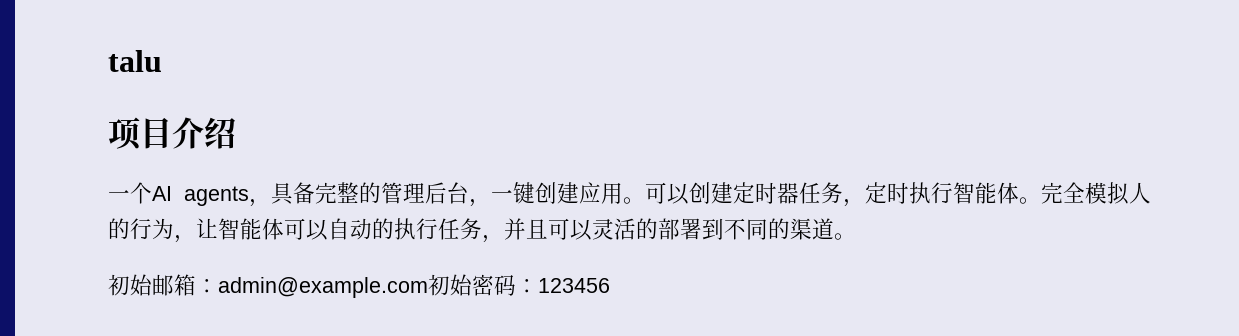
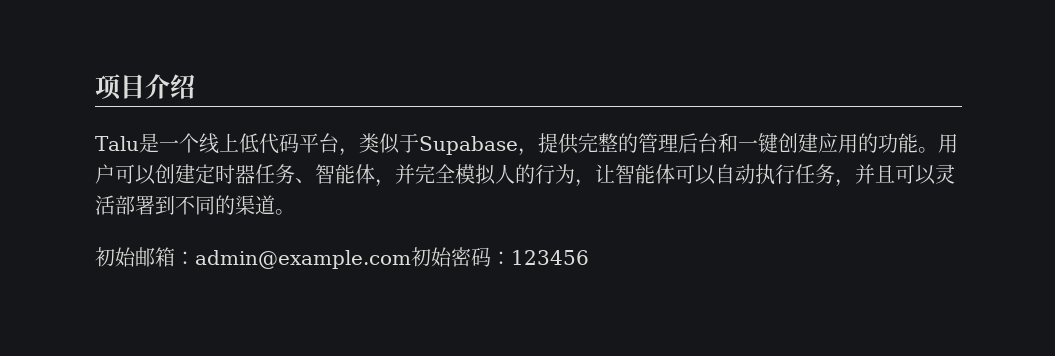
- talu
- 一个AI agents，具备完整的管理后台，一键创建应用。可以创建定时器任务，定时执行智能体。完全模拟人的行为，让智能体可以自动的执行任务，并且可以灵活的部署到不同的渠道。
+ Talu是一个线上低代码平台，类似于Supabase，提供完整的管理后台和一键创建应用的功能。用户可以创建定时器任务、智能体，并完全模拟人的行为，让智能体可以自动执行任务，并且可以灵活部署到不同的渠道。

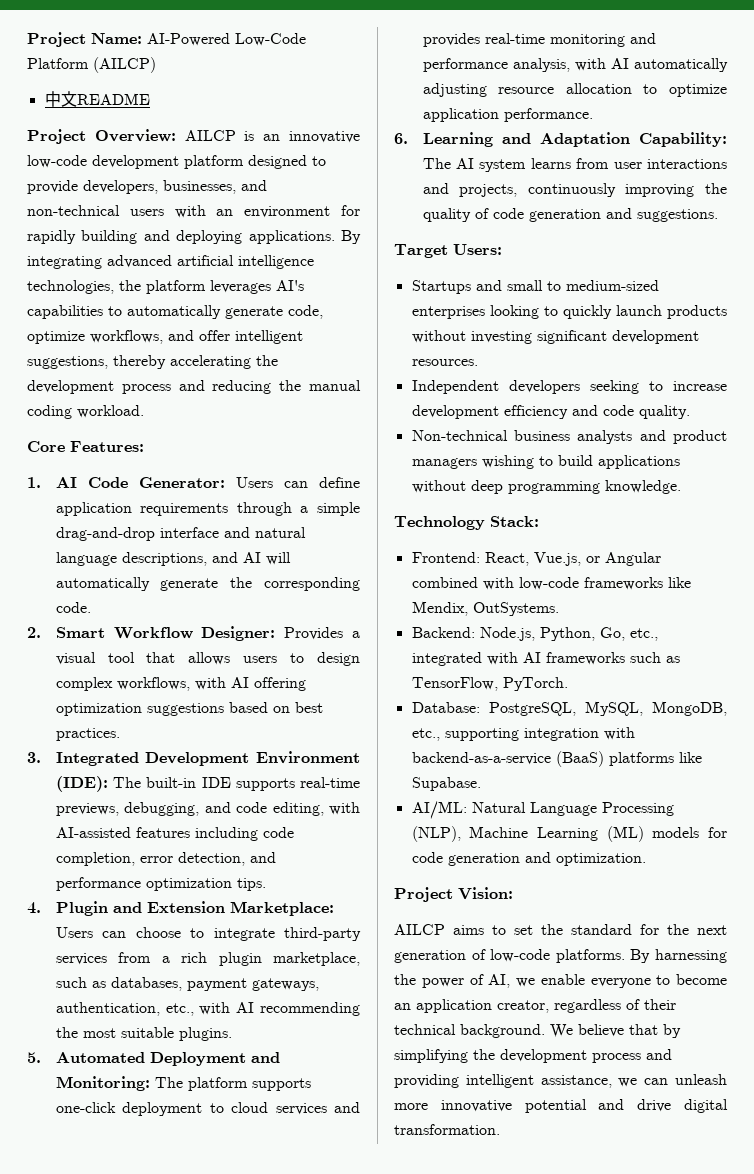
- 项目介绍
- Talu是一个线上低代码平台，类似于Supabase，提供完整的管理后台和一键创建应用的功能。用户可以创建定时器任务、智能体，并完全模拟人的行为，让智能体可以自动执行任务，并且可以灵活部署到不同的渠道。
- 初始邮箱：admin@example.com初始密码：123456
+ Project Name: AI-Powered Low-Code Platform (AILCP)
+ 中文README
+ Project Overview: AILCP is an innovative low-code development platform designed to provide developers, businesses, and non-technical users with an environment for rapidly building and deploying applications. By integrating advanced artificial intelligence technologies, the platform leverages AI's capabilities to automatically generate code, optimize workflows, and offer intelligent suggestions, thereby accelerating the development process and reducing the manual coding workload.
+ Core Features:
+ 1. AI Code Generator: Users can define application requirements through a simple drag-and-drop interface and natural language descriptions, and AI will automatically generate the corresponding code.
+ 2. Smart Workflow Designer: Provides a visual tool that allows users to design complex workflows, with AI offering optimization suggestions based on best practices.
+ 3. Integrated Development Environment (IDE): The built-in IDE supports real-time previews, debugging, and code editing, with AI-assisted features including code completion, error detection, and performance optimization tips.
+ 4. Plugin and Extension Marketplace: Users can choose to integrate third-party services from a rich plugin marketplace, such as databases, payment gateways, authentication, etc., with AI recommending the most suitable plugins.
+ 5. Automated Deployment and Monitoring: The platform supports one-click deployment to cloud services and provides real-time monitoring and performance analysis, with AI automatically adjusting resource allocation to optimize application performance.
+ 6. Learning and Adaptation Capability: The AI system learns from user interactions and projects, continuously improving the quality of code generation and suggestions.
+ Target Users:
+ Startups and small to medium-sized enterprises looking to quickly launch products without investing significant development resources.
+ Independent developers seeking to increase development efficiency and code quality.
+ Non-technical business analysts and product managers wishing to build applications without deep programming knowledge.
+ Technology Stack:
+ Frontend: React, Vue.js, or Angular combined with low-code frameworks like Mendix, OutSystems.
+ Backend: Node.js, Python, Go, etc., integrated with AI frameworks such as TensorFlow, PyTorch.
+ Database: PostgreSQL, MySQL, MongoDB, etc., supporting integration with backend-as-a-service (BaaS) platforms like Supabase.
+ AI/ML: Natural Language Processing (NLP), Machine Learning (ML) models for code generation and optimization.
+ Project Vision:
+ AILCP aims to set the standard for the next generation of low-code platforms. By harnessing the power of AI, we enable everyone to become an application creator, regardless of their technical background. We believe that by simplifying the development process and providing intelligent assistance, we can unleash more innovative potential and drive digital transformation.

